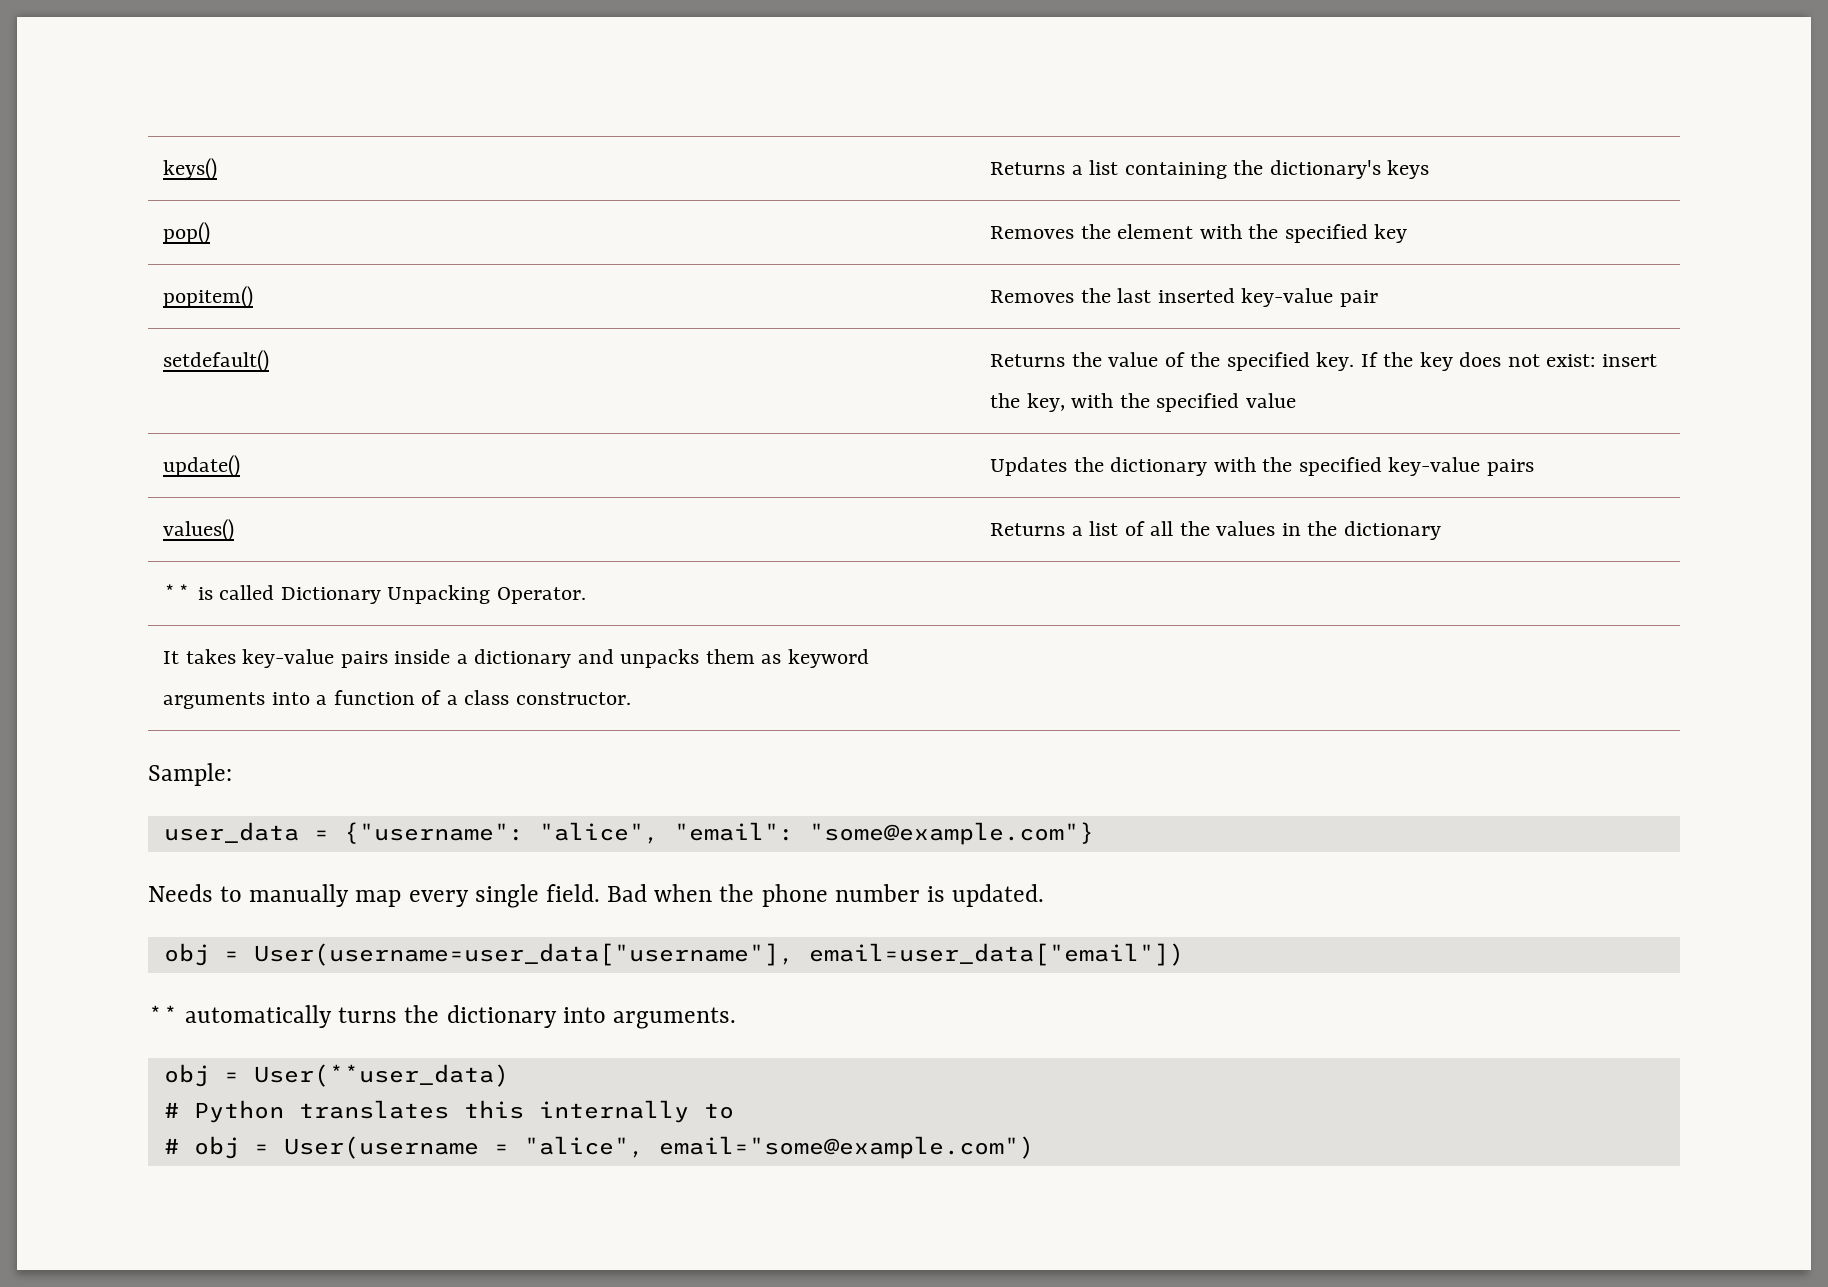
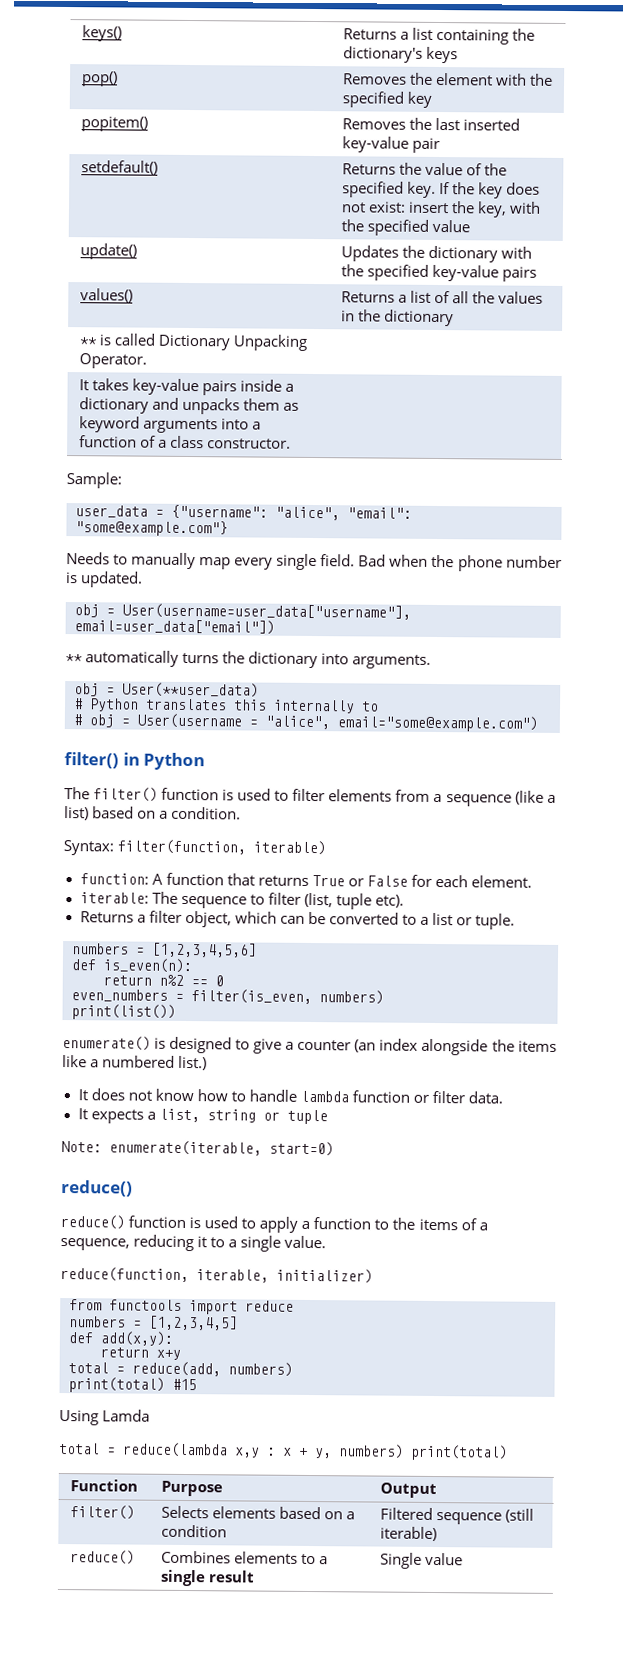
+ filter() in Python
+ The filter() function is used to filter elements from a sequence (like a list) based on a condition.
+ Syntax: filter(function, iterable)
+ function: A function that returns True or False for each element.
+ iterable: The sequence to filter (list, tuple etc).
+ Returns a filter object, which can be converted to a list or tuple.
+ numbers = [1,2,3,4,5,6]
+ def is_even(n):
+ return n%2 == 0
+ even_numbers = filter(is_even, numbers)
+ print(list())
+ enumerate() is designed to give a counter (an index alongside the items like a numbered list.)
+ It does not know how to handle lambda function or filter data.
+ It expects a list, string or tuple
+ Note: enumerate(iterable, start=0)
+ reduce()
+ reduce() function is used to apply a function to the items of a sequence, reducing it to a single value.
+ reduce(function, iterable, initializer)
+ from functools import reduce
+ numbers = [1,2,3,4,5]
+ def add(x,y):
+ return x+y
+ total = reduce(add, numbers)
+ print(total) #15
+ Using Lamda
+ total = reduce(lambda x,y : x + y, numbers) print(total)
+ Function | Purpose | Output
+ filter() | Selects elements based on a condition | Filtered sequence (still iterable)
+ reduce() | Combines elements to a single result | Single value

